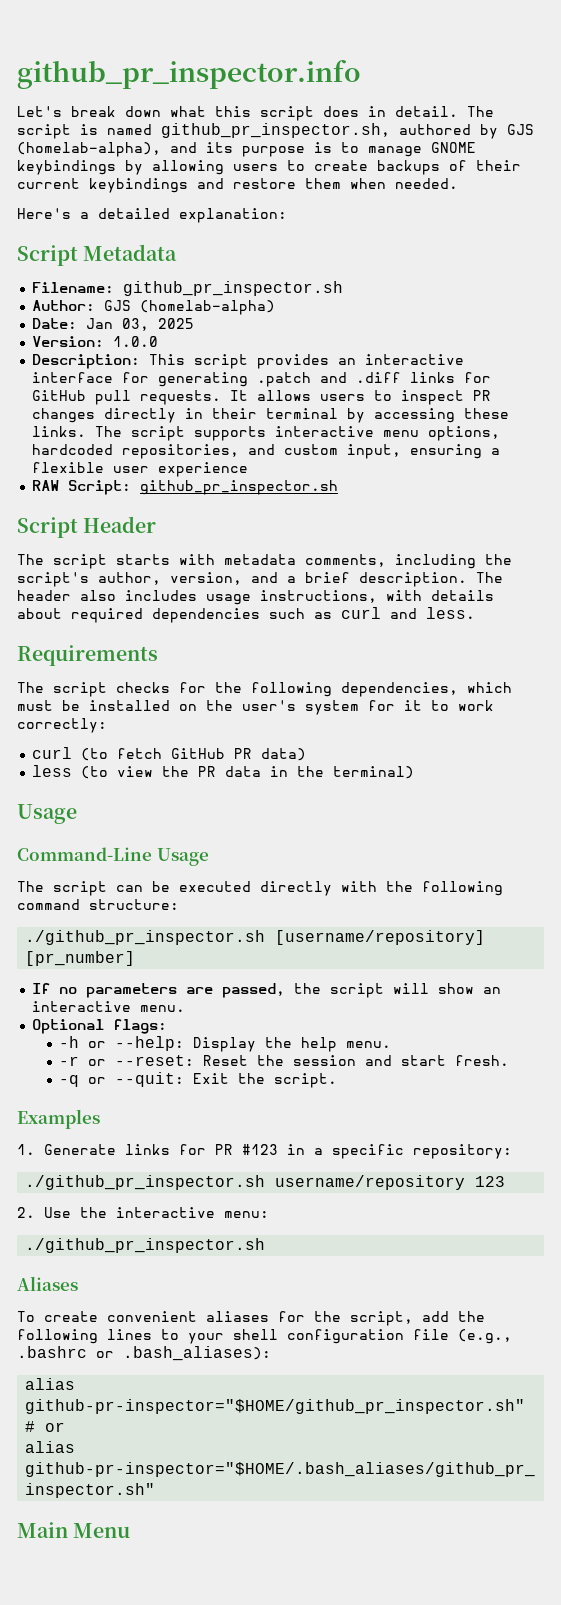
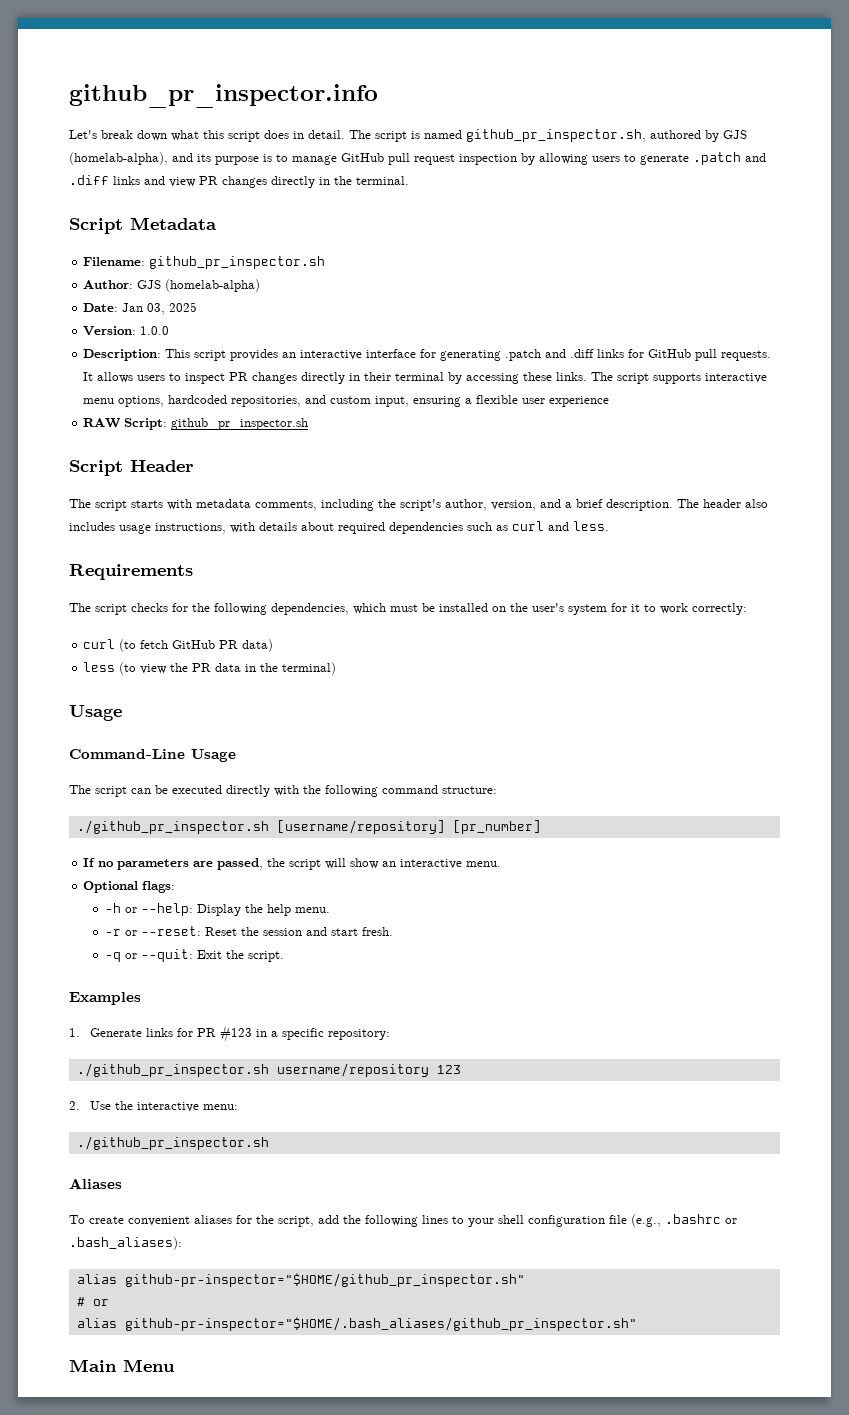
- The script is named github_pr_inspector.sh, authored by GJS (homelab-alpha), and its purpose is to manage GNOME keybindings by allowing users to create backups of their current keybindings and restore them when needed.
- Here's a detailed explanation:
+ The script is named github_pr_inspector.sh, authored by GJS (homelab-alpha), and its purpose is to manage GitHub pull request inspection by allowing users to generate .patch and .diff links and view PR changes directly in the terminal.

